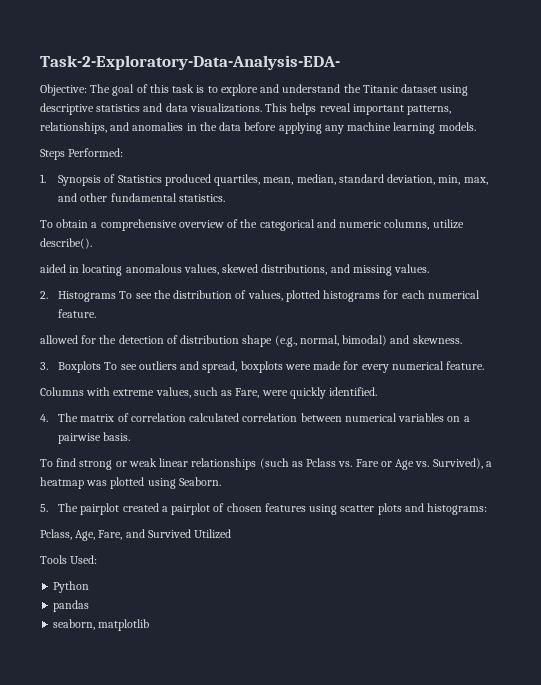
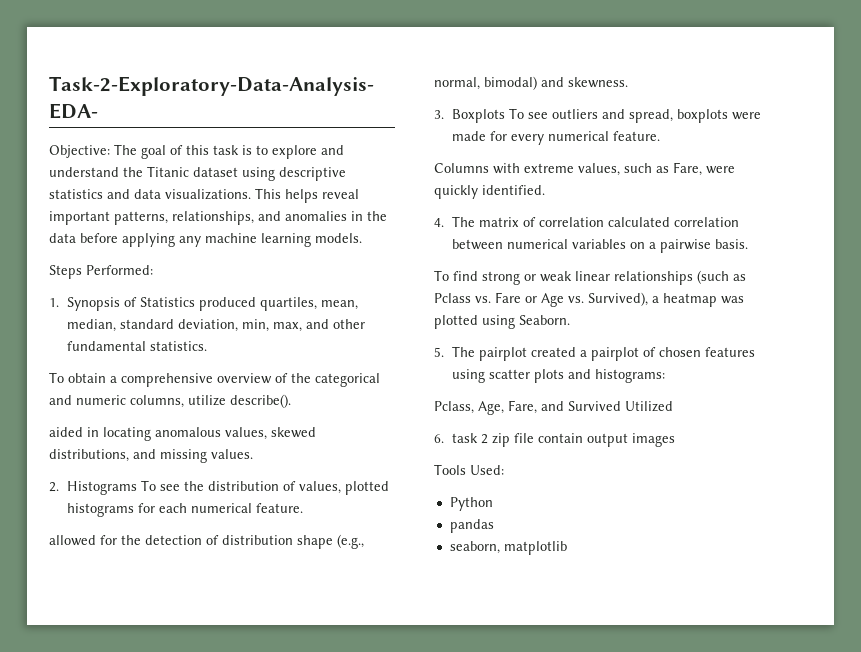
+ 6. task 2 zip file contain output images

